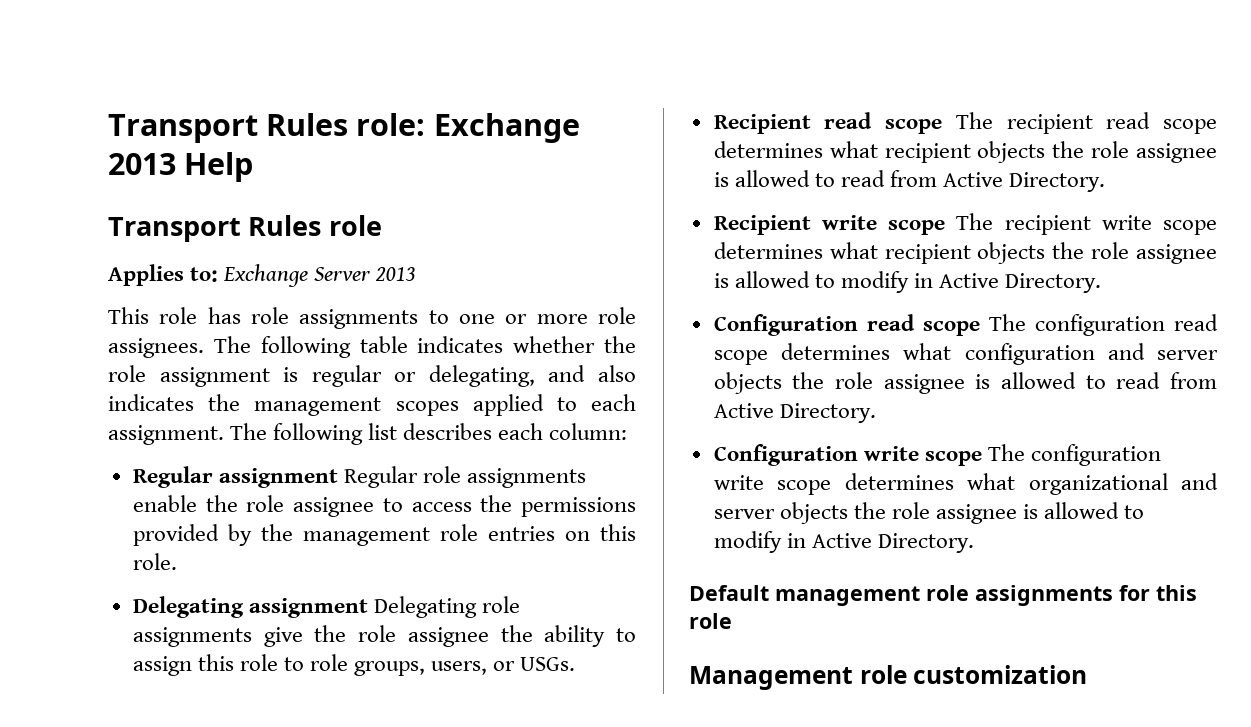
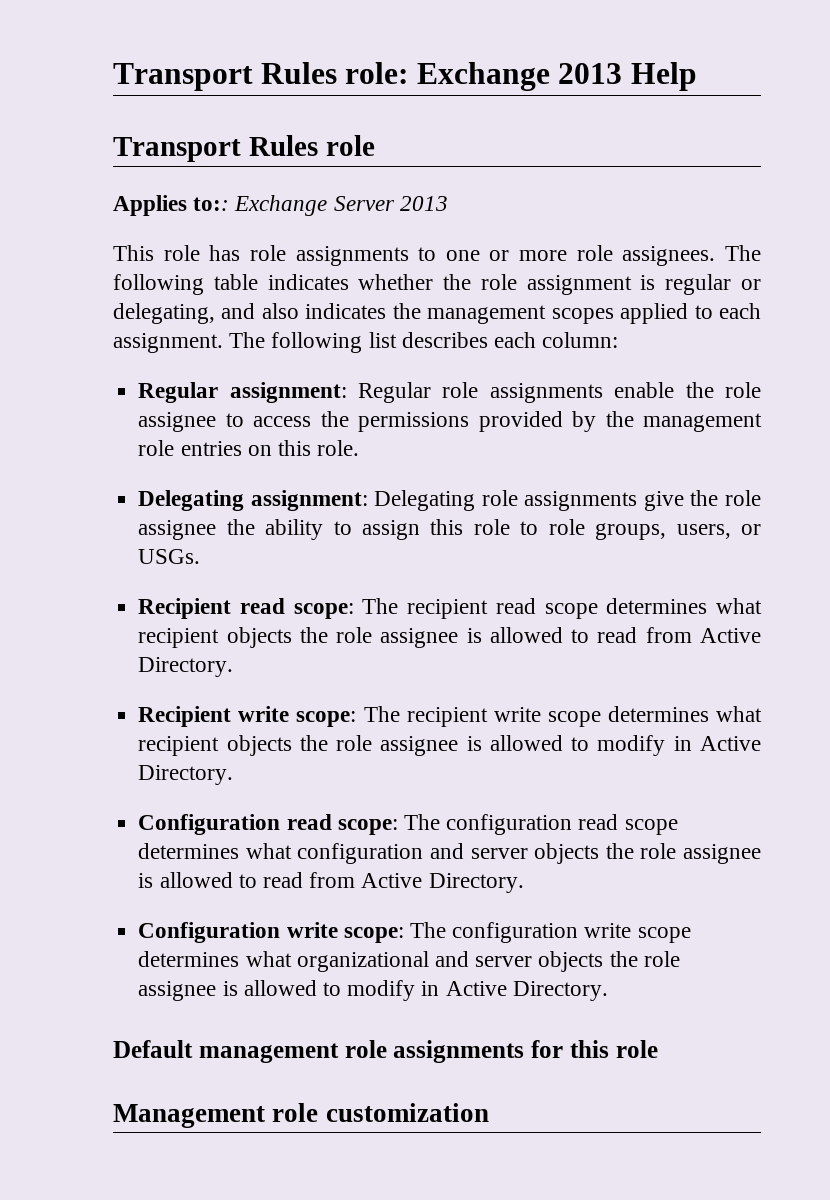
- Applies to: Exchange Server 2013
+ Applies to:: Exchange Server 2013
- Regular assignment Regular role assignments enable the role assignee to access the permissions provided by the management role entries on this role.
+ Regular assignment: Regular role assignments enable the role assignee to access the permissions provided by the management role entries on this role.
- Delegating assignment Delegating role assignments give the role assignee the ability to assign this role to role groups, users, or USGs.
+ Delegating assignment: Delegating role assignments give the role assignee the ability to assign this role to role groups, users, or USGs.
- Recipient read scope The recipient read scope determines what recipient objects the role assignee is allowed to read from Active Directory.
+ Recipient read scope: The recipient read scope determines what recipient objects the role assignee is allowed to read from Active Directory.
- Recipient write scope The recipient write scope determines what recipient objects the role assignee is allowed to modify in Active Directory.
+ Recipient write scope: The recipient write scope determines what recipient objects the role assignee is allowed to modify in Active Directory.
- Configuration read scope The configuration read scope determines what configuration and server objects the role assignee is allowed to read from Active Directory.
+ Configuration read scope: The configuration read scope determines what configuration and server objects the role assignee is allowed to read from Active Directory.
- Configuration write scope The configuration write scope determines what organizational and server objects the role assignee is allowed to modify in Active Directory.
+ Configuration write scope: The configuration write scope determines what organizational and server objects the role assignee is allowed to modify in Active Directory.

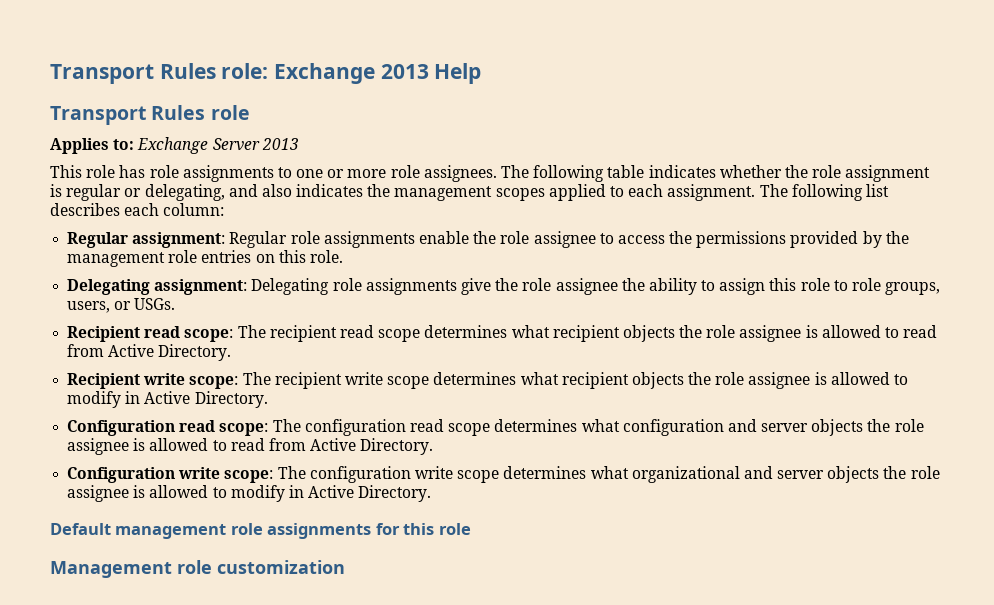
- Applies to:: Exchange Server 2013
+ Applies to: Exchange Server 2013

